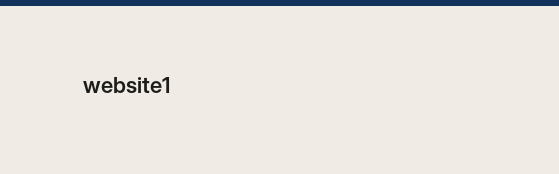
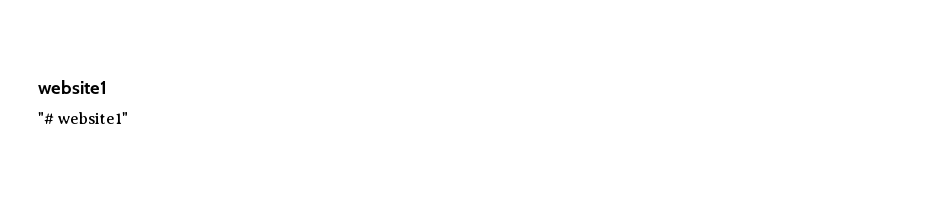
+ "# website1"

